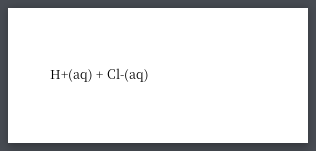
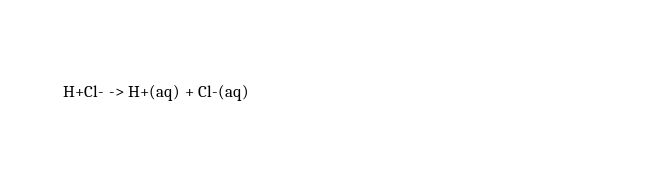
- H+(aq) + Cl-(aq)
+ H+Cl- -> H+(aq) + Cl-(aq)

